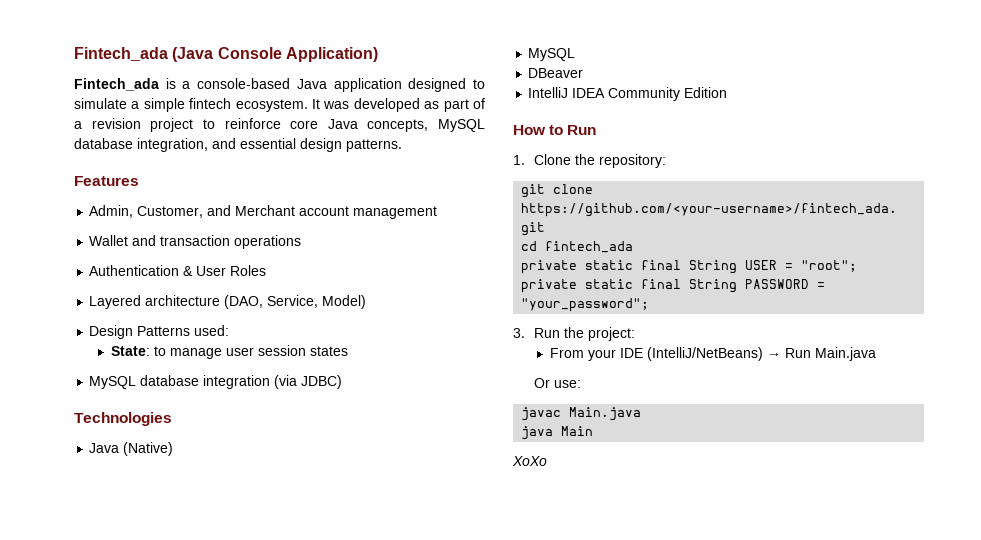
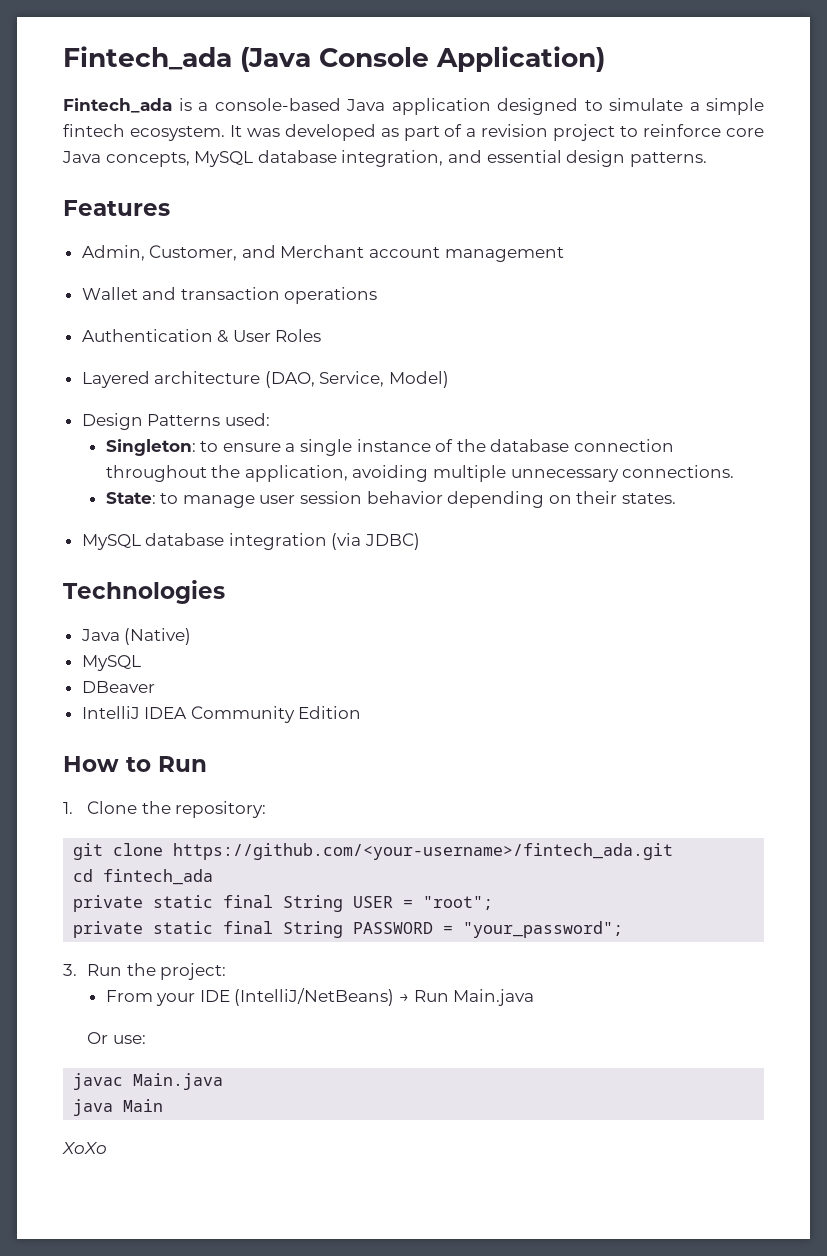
+ Singleton: to ensure a single instance of the database connection throughout the application, avoiding multiple unnecessary connections.
- State: to manage user session states
+ State: to manage user session behavior depending on their states.

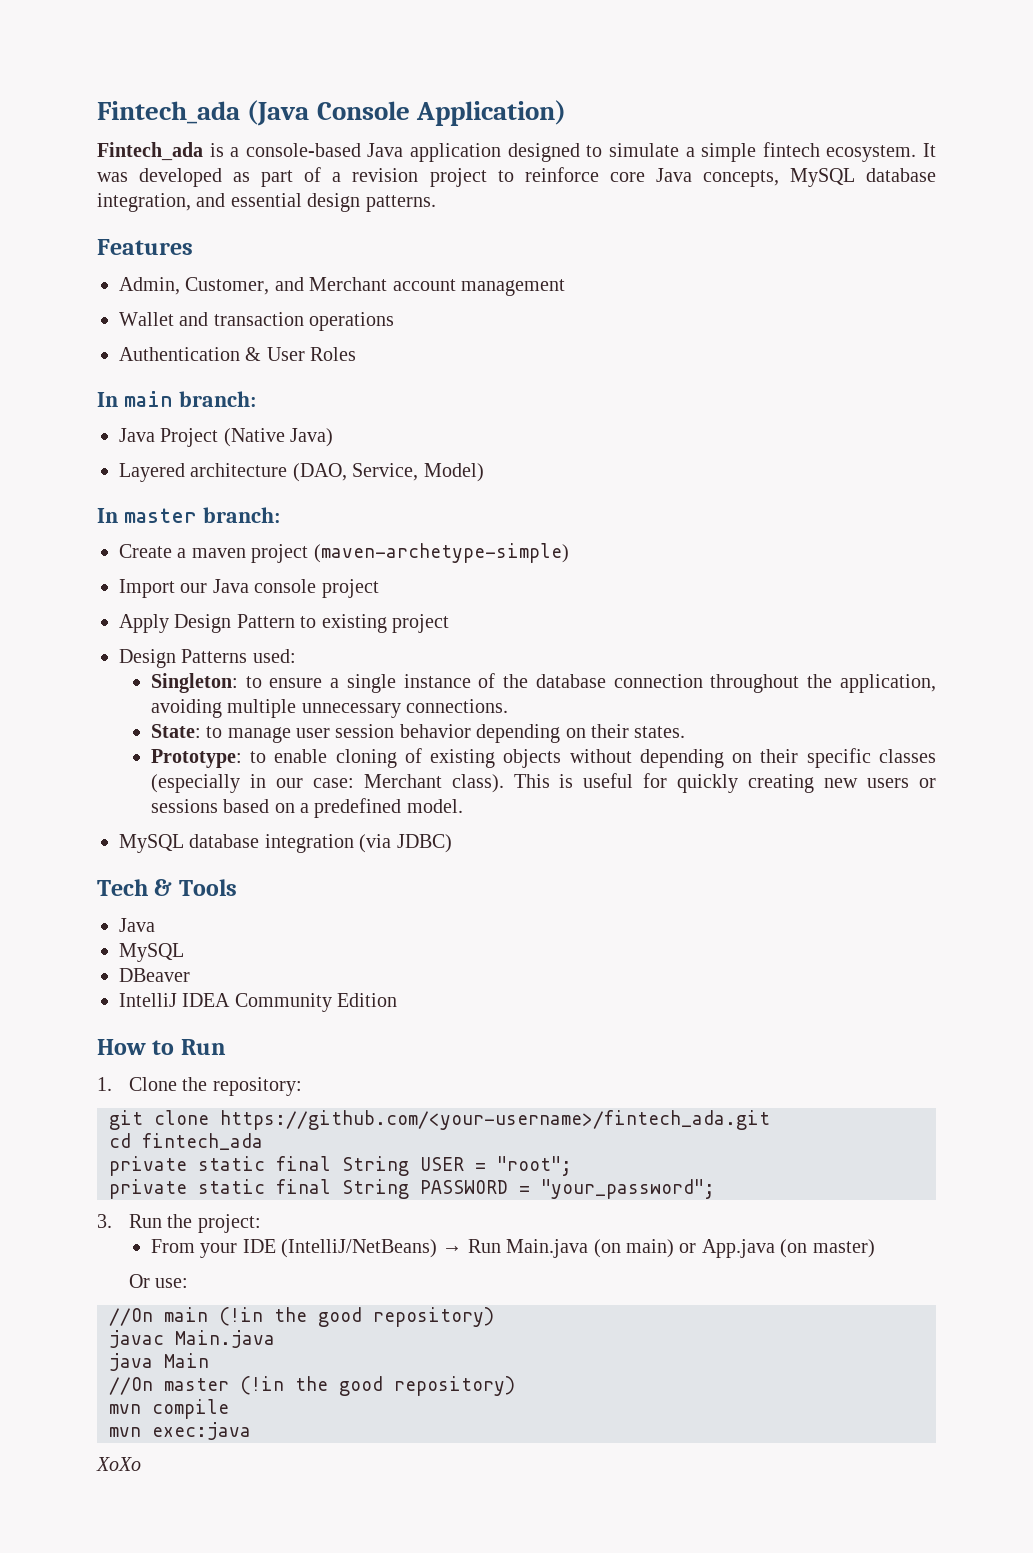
+ In main branch:
+ Java Project (Native Java)
+ In master branch:
+ Create a maven project (maven-archetype-simple)
+ Import our Java console project
+ Apply Design Pattern to existing project
+ Prototype: to enable cloning of existing objects without depending on their specific classes (especially in our case: Merchant class). This is useful for quickly creating new users or sessions based on a predefined model.
- Technologies
- Java (Native)
+ Tech & Tools
+ Java
- From your IDE (IntelliJ/NetBeans) → Run Main.java
+ From your IDE (IntelliJ/NetBeans) → Run Main.java (on main) or App.java (on master)
  Or use:
+ //On main (!in the good repository)
  javac Main.java
  java Main
+ //On master (!in the good repository)
+ mvn compile
+ mvn exec:java

